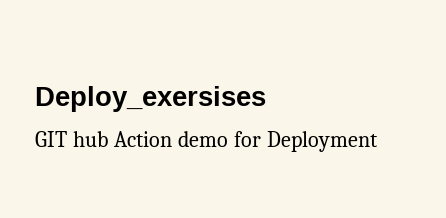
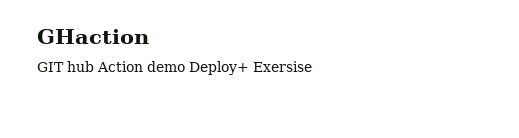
- Deploy_exersises
+ GHaction
- GIT hub Action demo for Deployment
+ GIT hub Action demo Deploy+ Exersise

